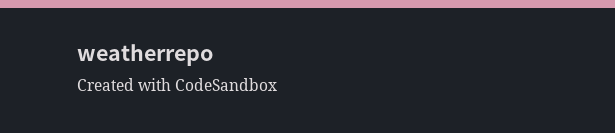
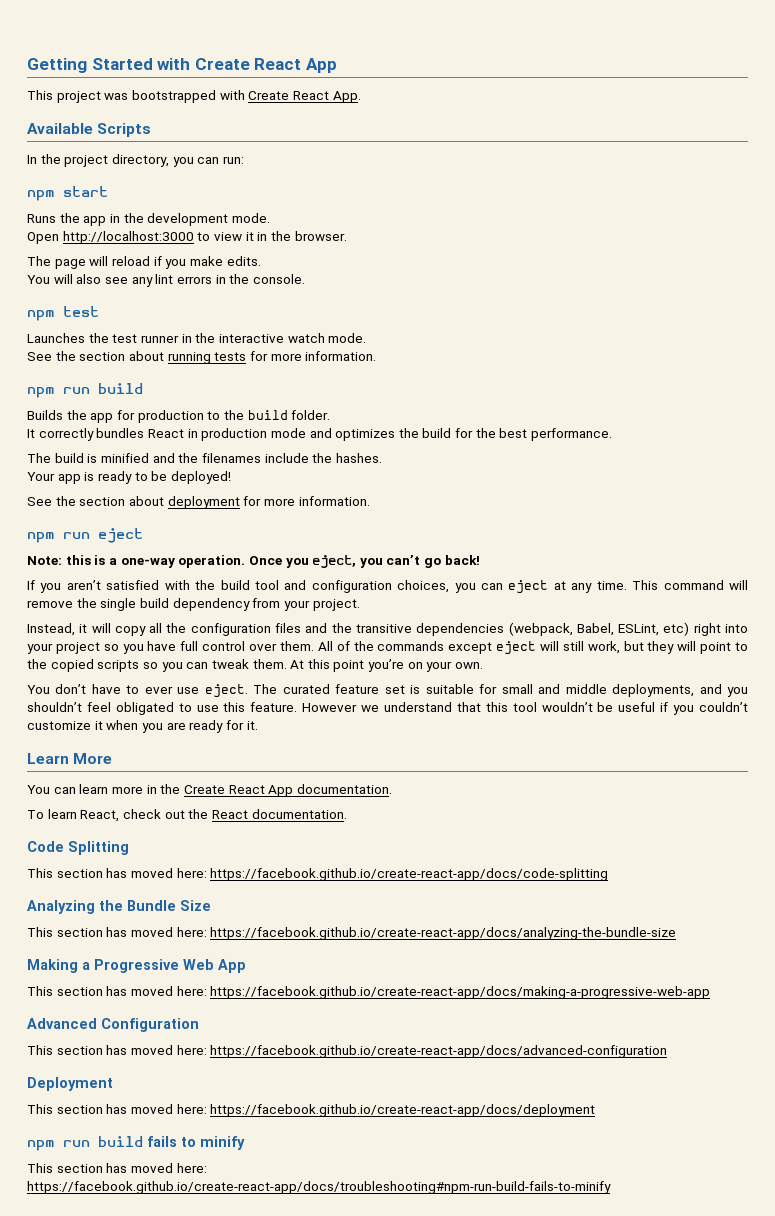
- weatherrepo
- Created with CodeSandbox
+ Getting Started with Create React App
+ This project was bootstrapped with Create React App.
+ Available Scripts
+ In the project directory, you can run:
+ npm start
+ Runs the app in the development mode.
+ Open http://localhost:3000 to view it in the browser.
+ The page will reload if you make edits.
+ You will also see any lint errors in the console.
+ npm test
+ Launches the test runner in the interactive watch mode.
+ See the section about running tests for more information.
+ npm run build
+ Builds the app for production to the build folder.
+ It correctly bundles React in production mode and optimizes the build for the best performance.
+ The build is minified and the filenames include the hashes.
+ Your app is ready to be deployed!
+ See the section about deployment for more information.
+ npm run eject
+ Note: this is a one-way operation. Once you eject, you can’t go back!
+ If you aren’t satisfied with the build tool and configuration choices, you can eject at any time. This command will remove the single build dependency from your project.
+ Instead, it will copy all the configuration files and the transitive dependencies (webpack, Babel, ESLint, etc) right into your project so you have full control over them. All of the commands except eject will still work, but they will point to the copied scripts so you can tweak them. At this point you’re on your own.
+ You don’t have to ever use eject. The curated feature set is suitable for small and middle deployments, and you shouldn’t feel obligated to use this feature. However we understand that this tool wouldn’t be useful if you couldn’t customize it when you are ready for it.
+ Learn More
+ You can learn more in the Create React App documentation.
+ To learn React, check out the React documentation.
+ Code Splitting
+ This section has moved here: https://facebook.github.io/create-react-app/docs/code-splitting
+ Analyzing the Bundle Size
+ This section has moved here: https://facebook.github.io/create-react-app/docs/analyzing-the-bundle-size
+ Making a Progressive Web App
+ This section has moved here: https://facebook.github.io/create-react-app/docs/making-a-progressive-web-app
+ Advanced Configuration
+ This section has moved here: https://facebook.github.io/create-react-app/docs/advanced-configuration
+ Deployment
+ This section has moved here: https://facebook.github.io/create-react-app/docs/deployment
+ npm run build fails to minify
+ This section has moved here: https://facebook.github.io/create-react-app/docs/troubleshooting#npm-run-build-fails-to-minify

